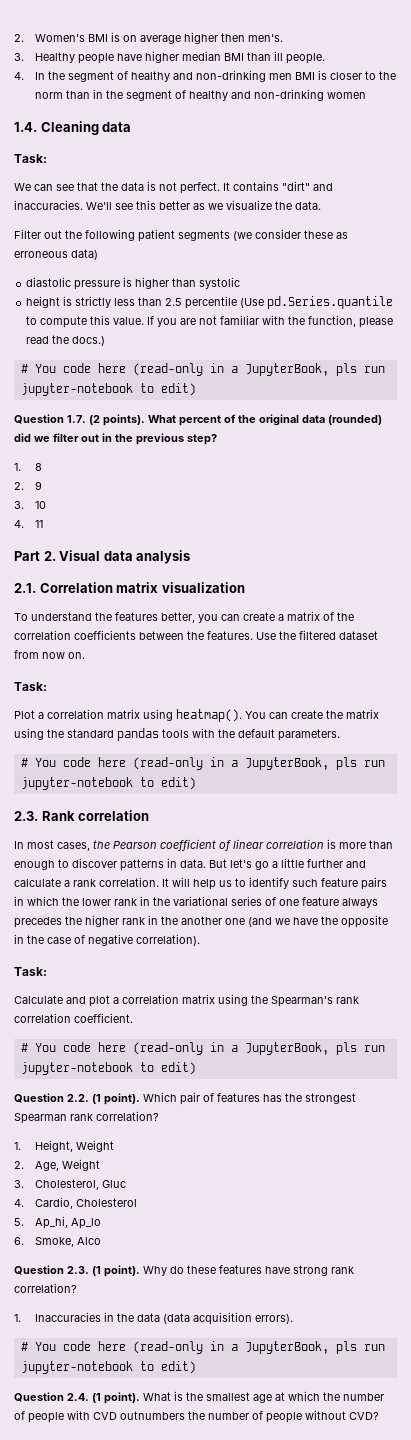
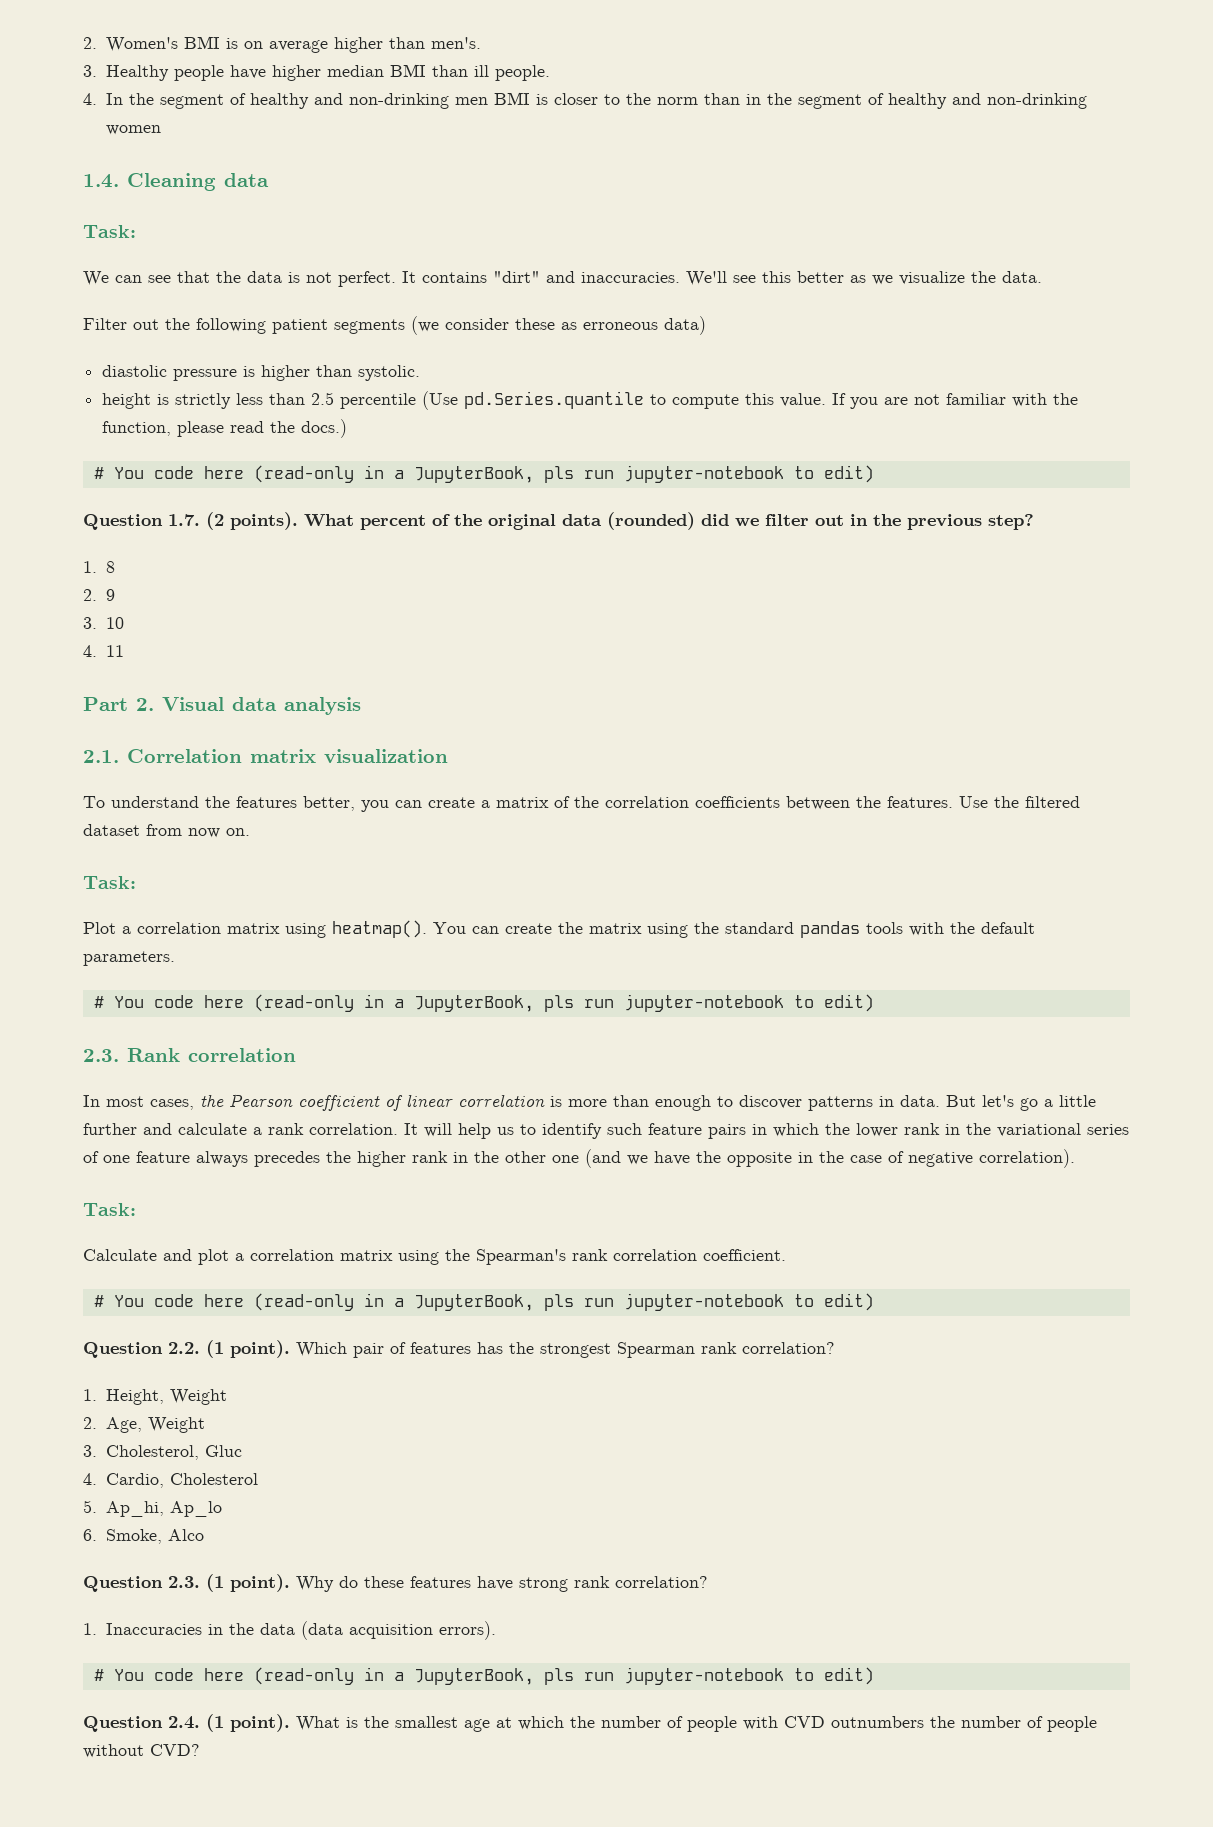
- 2. Women's BMI is on average higher then men's.
+ 2. Women's BMI is on average higher than men's.
- diastolic pressure is higher than systolic
+ diastolic pressure is higher than systolic.
- It will help us to identify such feature pairs in which the lower rank in the variational series of one feature always precedes the higher rank in the another one (and we have the opposite in the case of negative correlation).
+ It will help us to identify such feature pairs in which the lower rank in the variational series of one feature always precedes the higher rank in the other one (and we have the opposite in the case of negative correlation).

